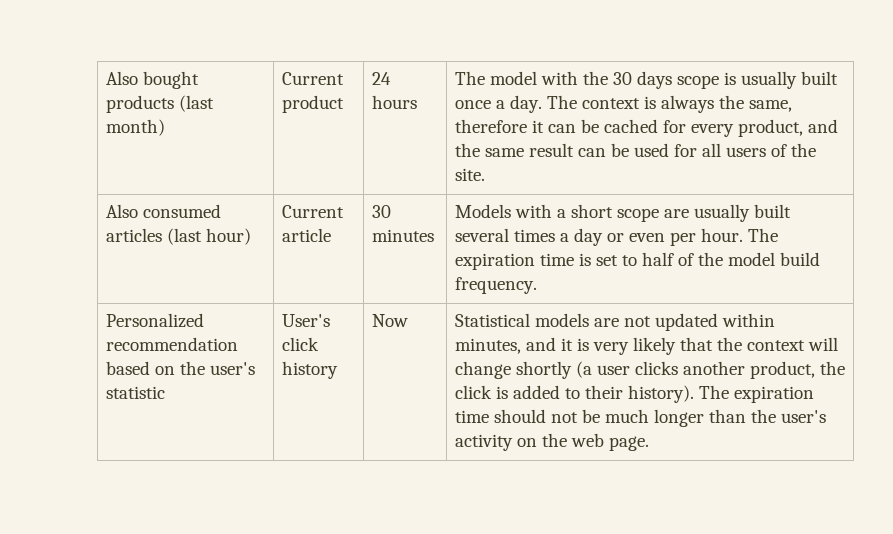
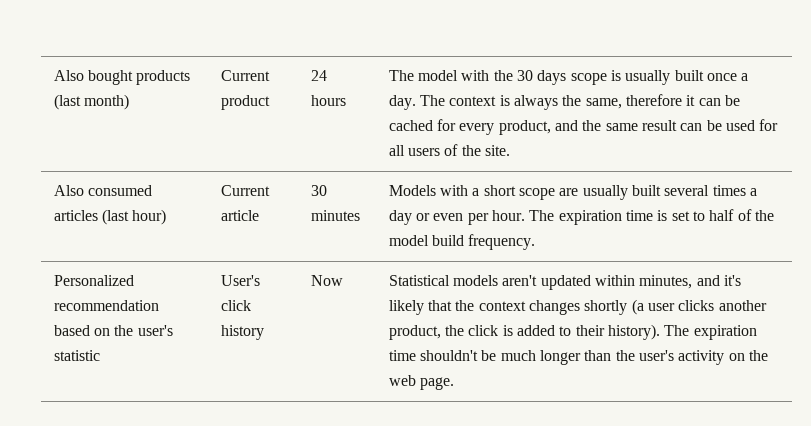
- Statistical models are not updated within minutes, and it is very likely that the context will change shortly (a user clicks another product, the click is added to their history).
+ Statistical models aren't updated within minutes, and it's likely that the context changes shortly (a user clicks another product, the click is added to their history).
- The expiration time should not be much longer than the user's activity on the web page.
+ The expiration time shouldn't be much longer than the user's activity on the web page.

